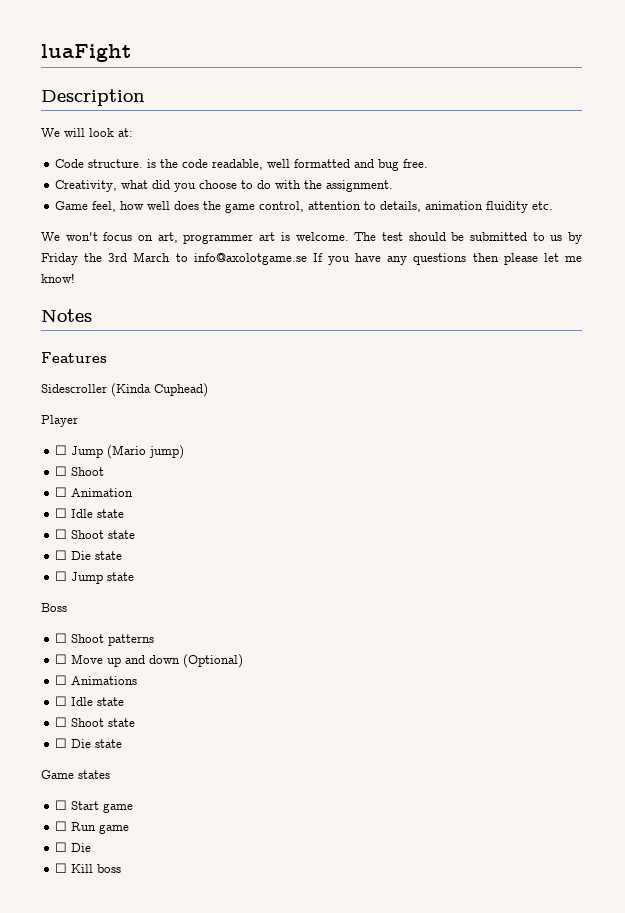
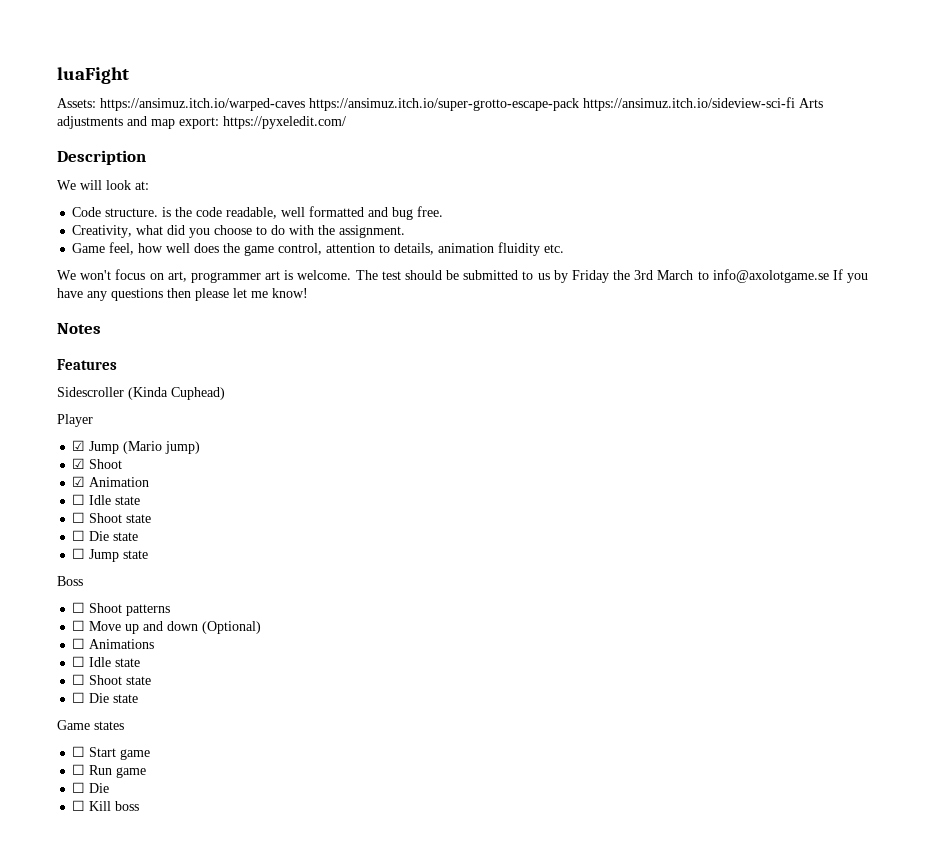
+ Assets: https://ansimuz.itch.io/warped-caves https://ansimuz.itch.io/super-grotto-escape-pack https://ansimuz.itch.io/sideview-sci-fi Arts adjustments and map export: https://pyxeledit.com/
- ☐ Jump (Mario jump)
- ☐ Shoot
+ ☑ Jump (Mario jump)
+ ☑ Shoot
- ☐ Animation
+ ☑ Animation

